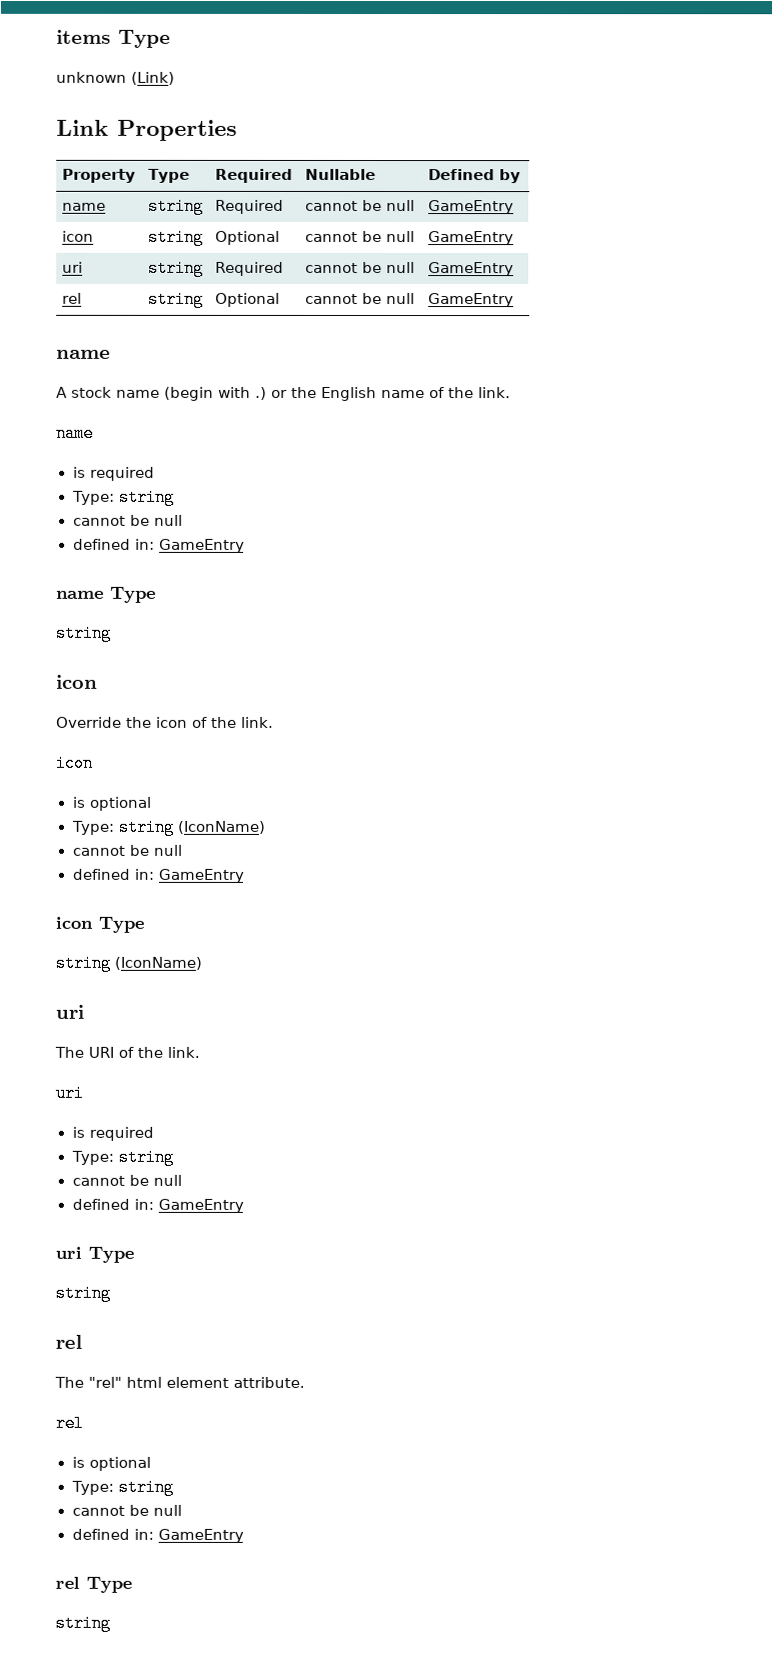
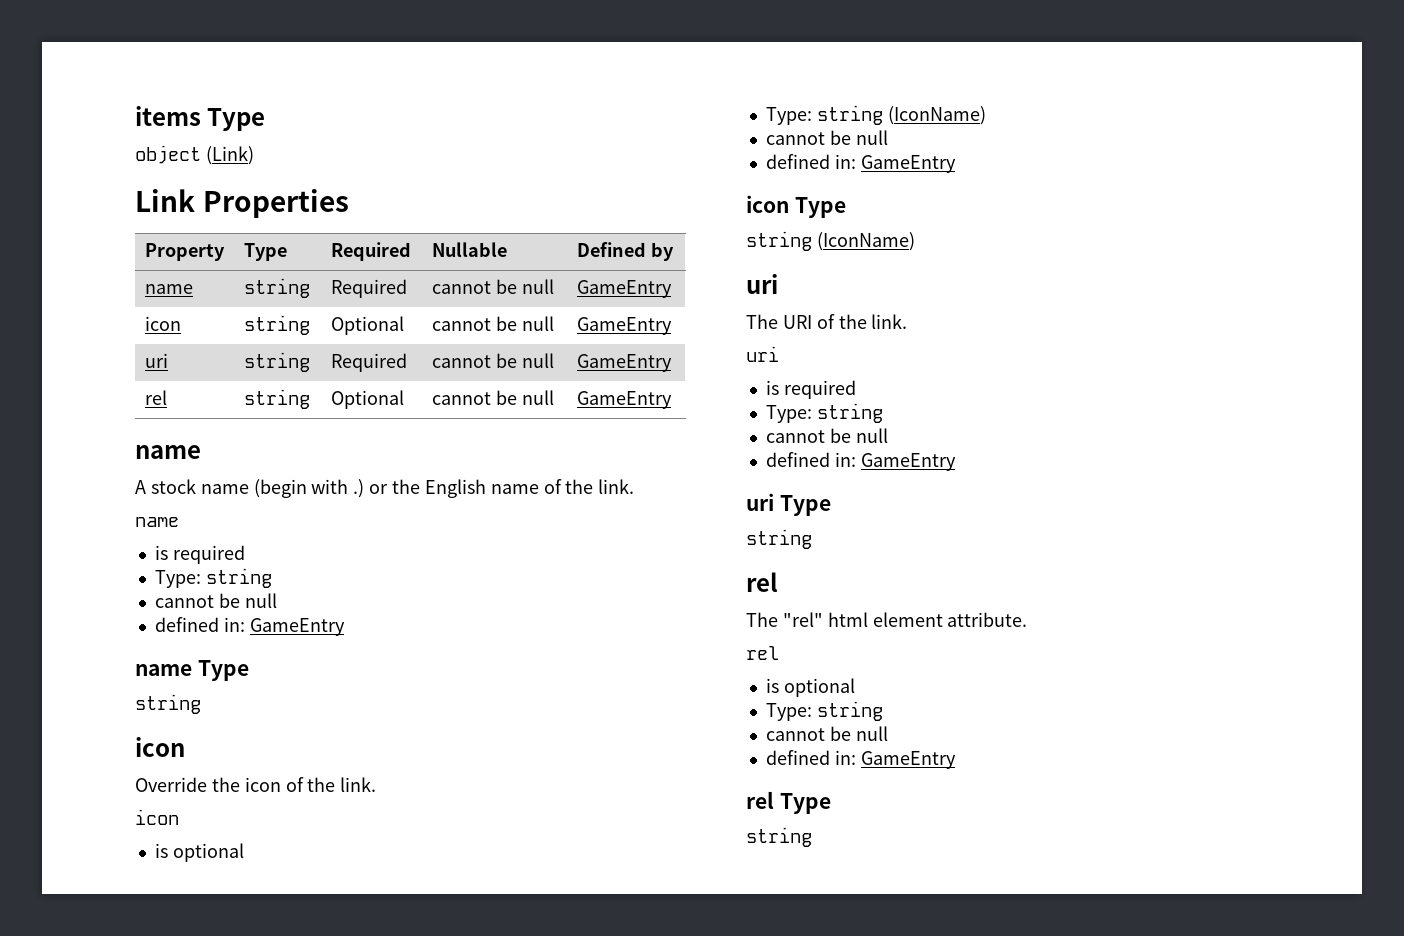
- unknown (Link)
+ object (Link)

